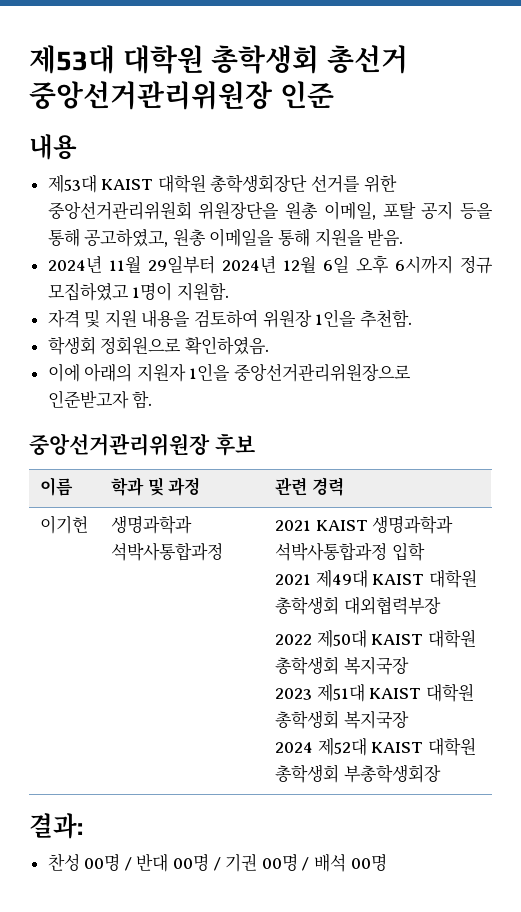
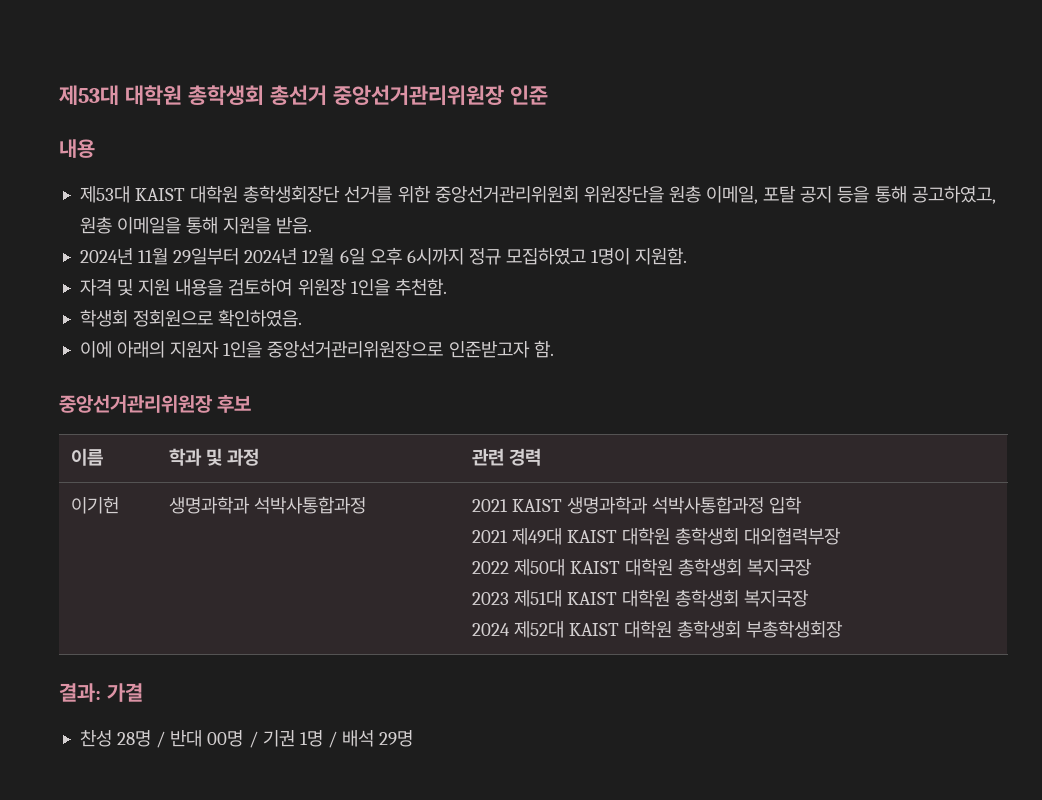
- 결과:
+ 결과: 가결
- 찬성 00명 / 반대 00명 / 기권 00명 / 배석 00명
+ 찬성 28명 / 반대 00명 / 기권 1명 / 배석 29명

